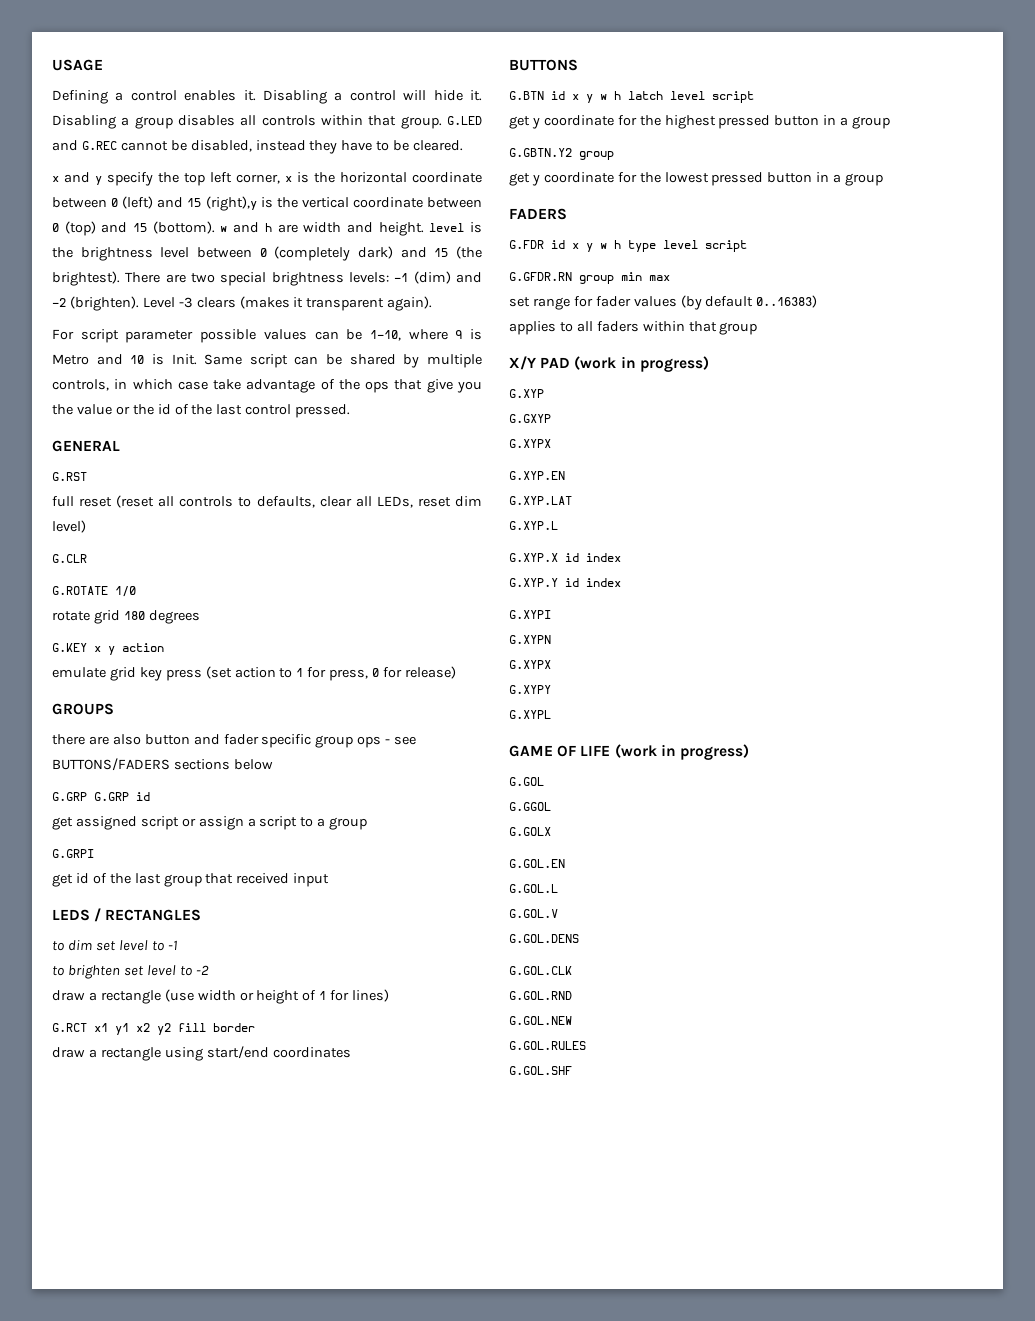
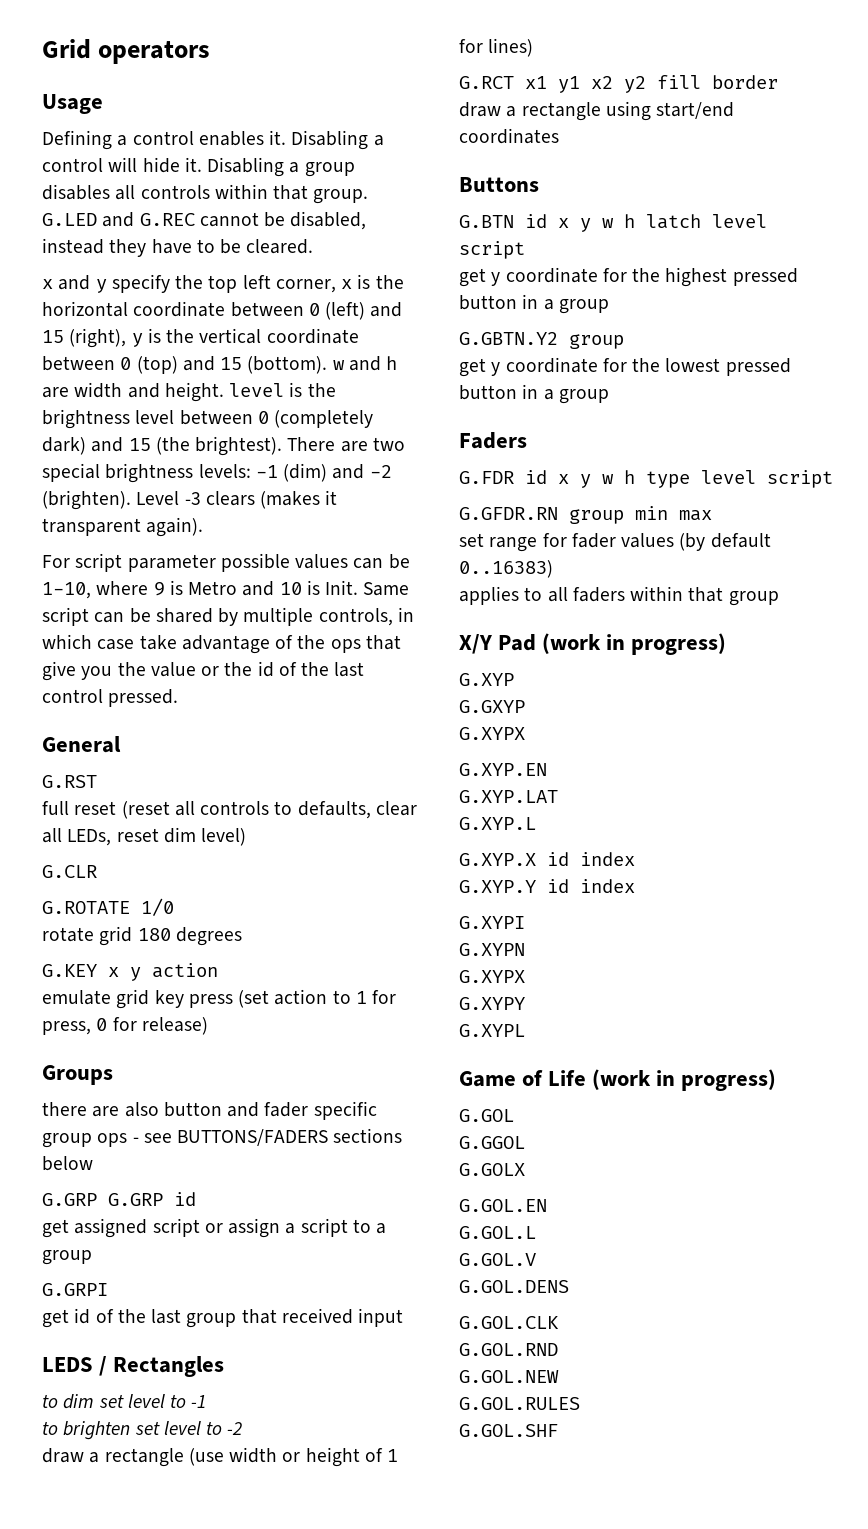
- USAGE
+ Grid operators
+ Usage
- x and y specify the top left corner, x is the horizontal coordinate between 0 (left) and 15 (right),y is the vertical coordinate between 0 (top) and 15 (bottom). w and h are width and height. level is the brightness level between 0 (completely dark) and 15 (the brightest).
+ x and y specify the top left corner, x is the horizontal coordinate between 0 (left) and 15 (right), y is the vertical coordinate between 0 (top) and 15 (bottom). w and h are width and height. level is the brightness level between 0 (completely dark) and 15 (the brightest).
- GENERAL
+ General
- GROUPS
+ Groups
- LEDS / RECTANGLES
+ LEDS / Rectangles
- BUTTONS
+ Buttons
- FADERS
+ Faders
- X/Y PAD (work in progress)
+ X/Y Pad (work in progress)
- GAME OF LIFE (work in progress)
+ Game of Life (work in progress)

